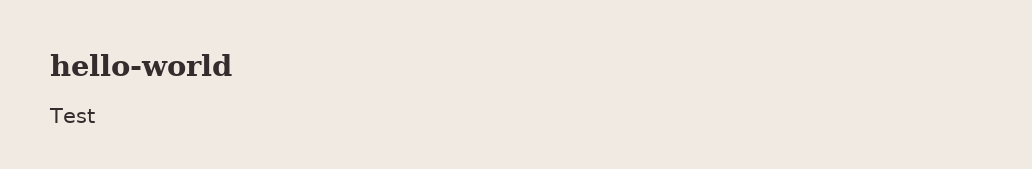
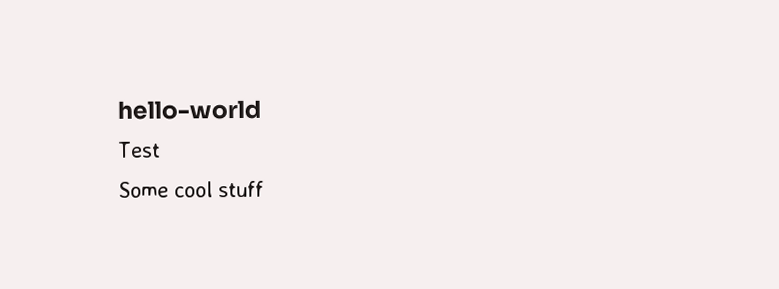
+ Some cool stuff

